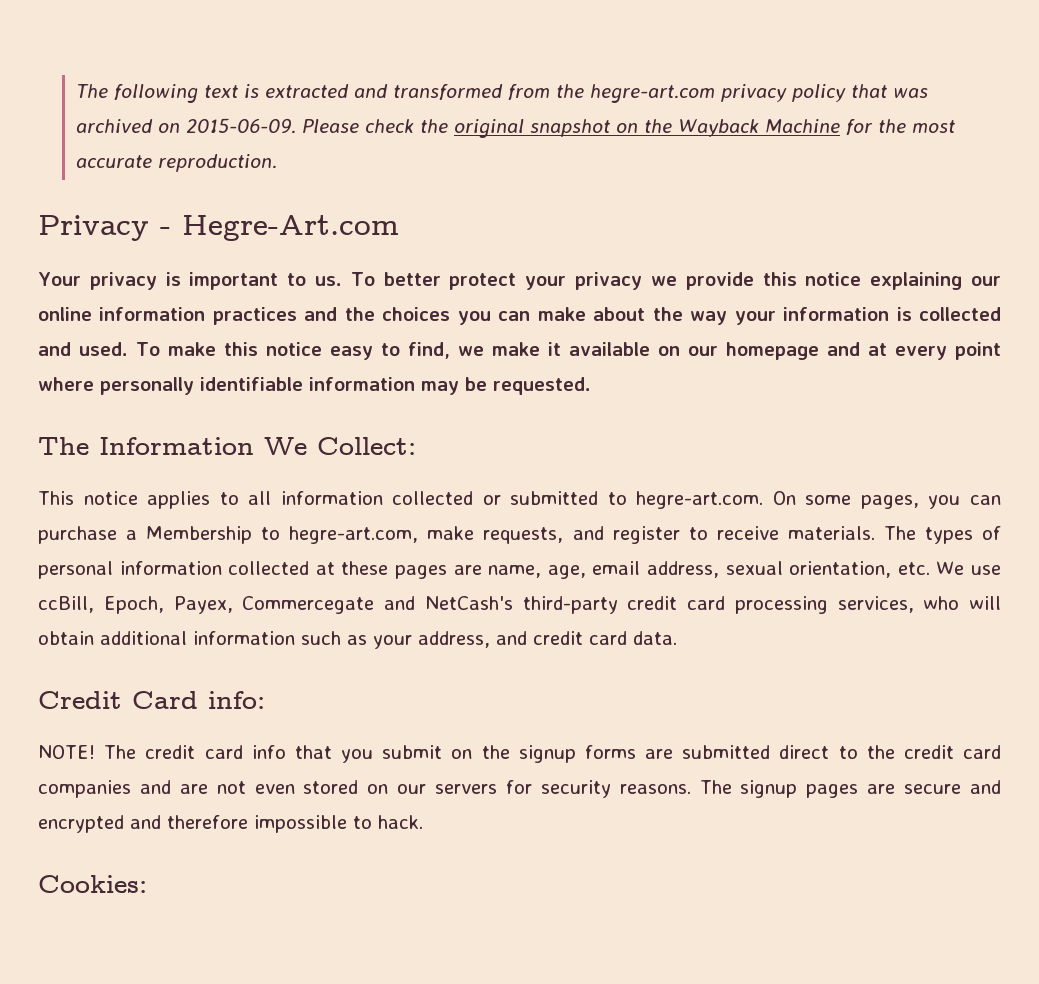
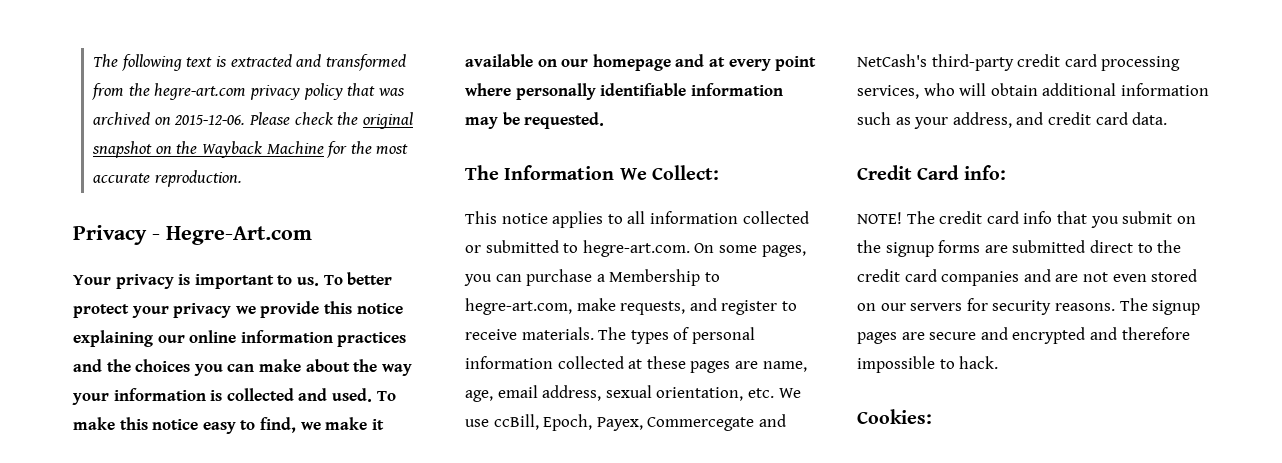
- The following text is extracted and transformed from the hegre-art.com privacy policy that was archived on 2015-06-09.
+ The following text is extracted and transformed from the hegre-art.com privacy policy that was archived on 2015-12-06.

